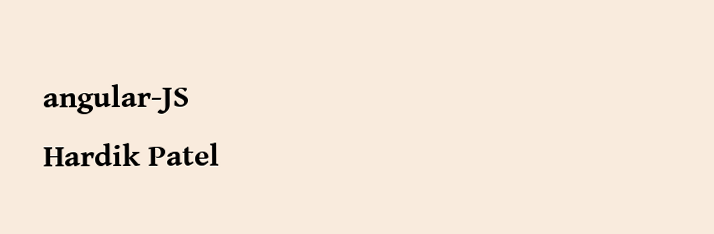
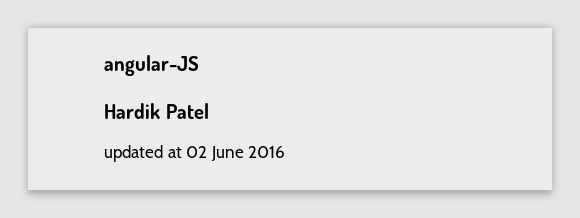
+ updated at 02 June 2016

